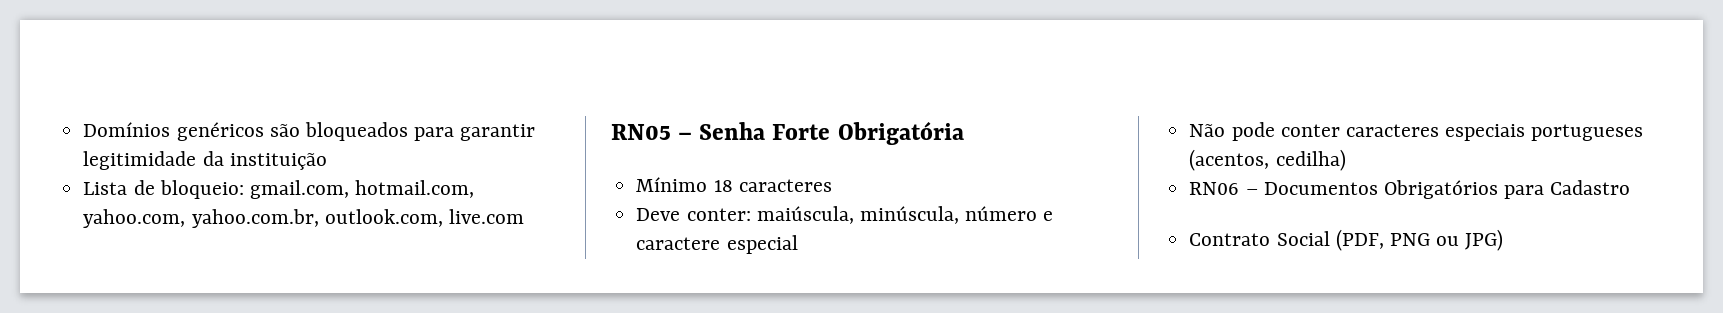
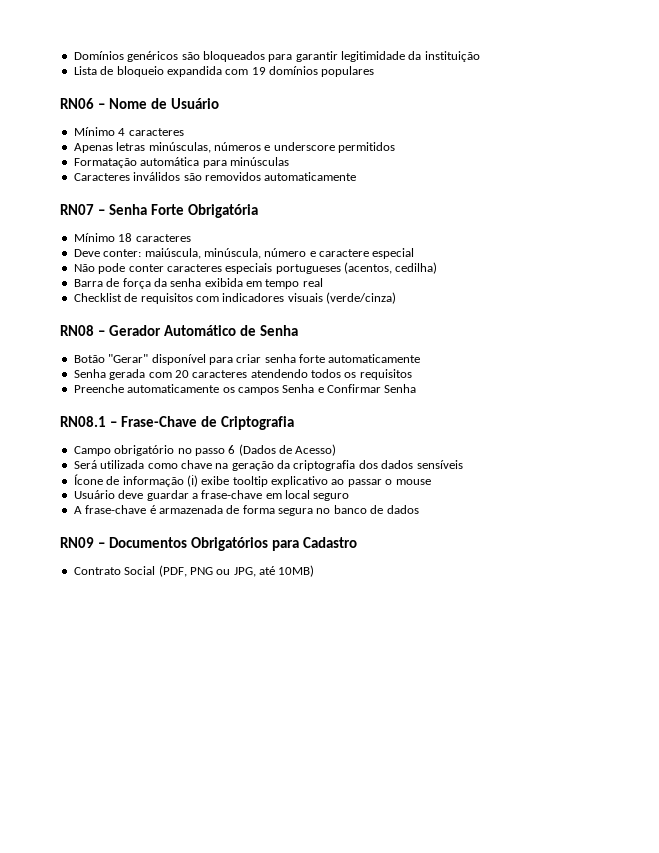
- Lista de bloqueio: gmail.com, hotmail.com, yahoo.com, yahoo.com.br, outlook.com, live.com
- RN05 – Senha Forte Obrigatória
+ Lista de bloqueio expandida com 19 domínios populares
+ RN06 – Nome de Usuário
+ Mínimo 4 caracteres
+ Apenas letras minúsculas, números e underscore permitidos
+ Formatação automática para minúsculas
+ Caracteres inválidos são removidos automaticamente
+ RN07 – Senha Forte Obrigatória
- RN06 – Documentos Obrigatórios para Cadastro
+ Barra de força da senha exibida em tempo real
+ Checklist de requisitos com indicadores visuais (verde/cinza)
+ RN08 – Gerador Automático de Senha
+ Botão "Gerar" disponível para criar senha forte automaticamente
+ Senha gerada com 20 caracteres atendendo todos os requisitos
+ Preenche automaticamente os campos Senha e Confirmar Senha
+ RN08.1 – Frase-Chave de Criptografia
+ Campo obrigatório no passo 6 (Dados de Acesso)
+ Será utilizada como chave na geração da criptografia dos dados sensíveis
+ Ícone de informação (ℹ) exibe tooltip explicativo ao passar o mouse
+ Usuário deve guardar a frase-chave em local seguro
+ A frase-chave é armazenada de forma segura no banco de dados
+ RN09 – Documentos Obrigatórios para Cadastro
- Contrato Social (PDF, PNG ou JPG)
+ Contrato Social (PDF, PNG ou JPG, até 10MB)

